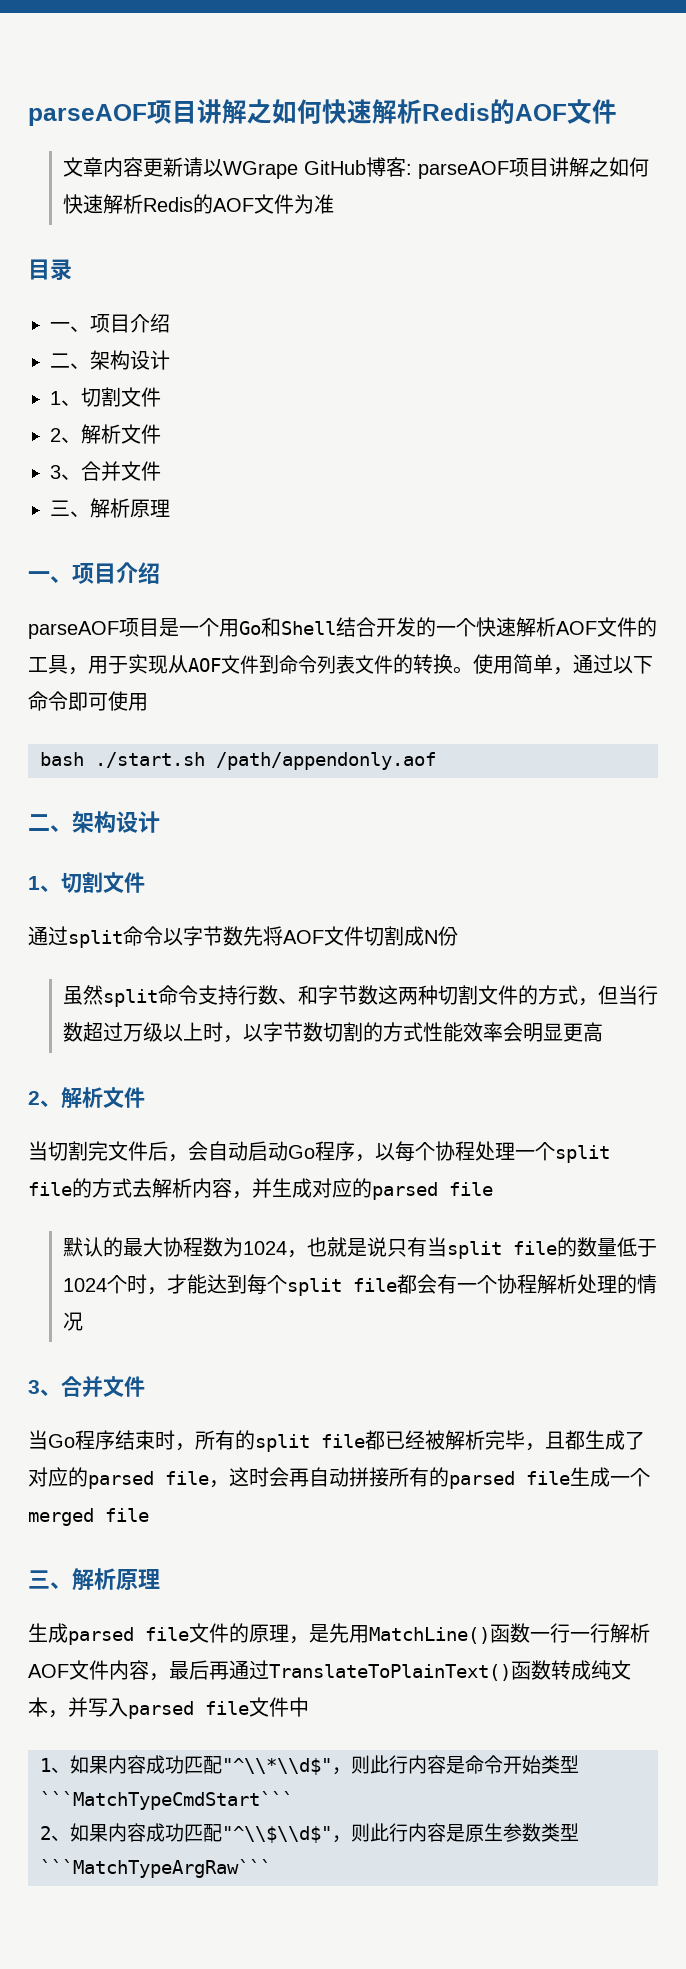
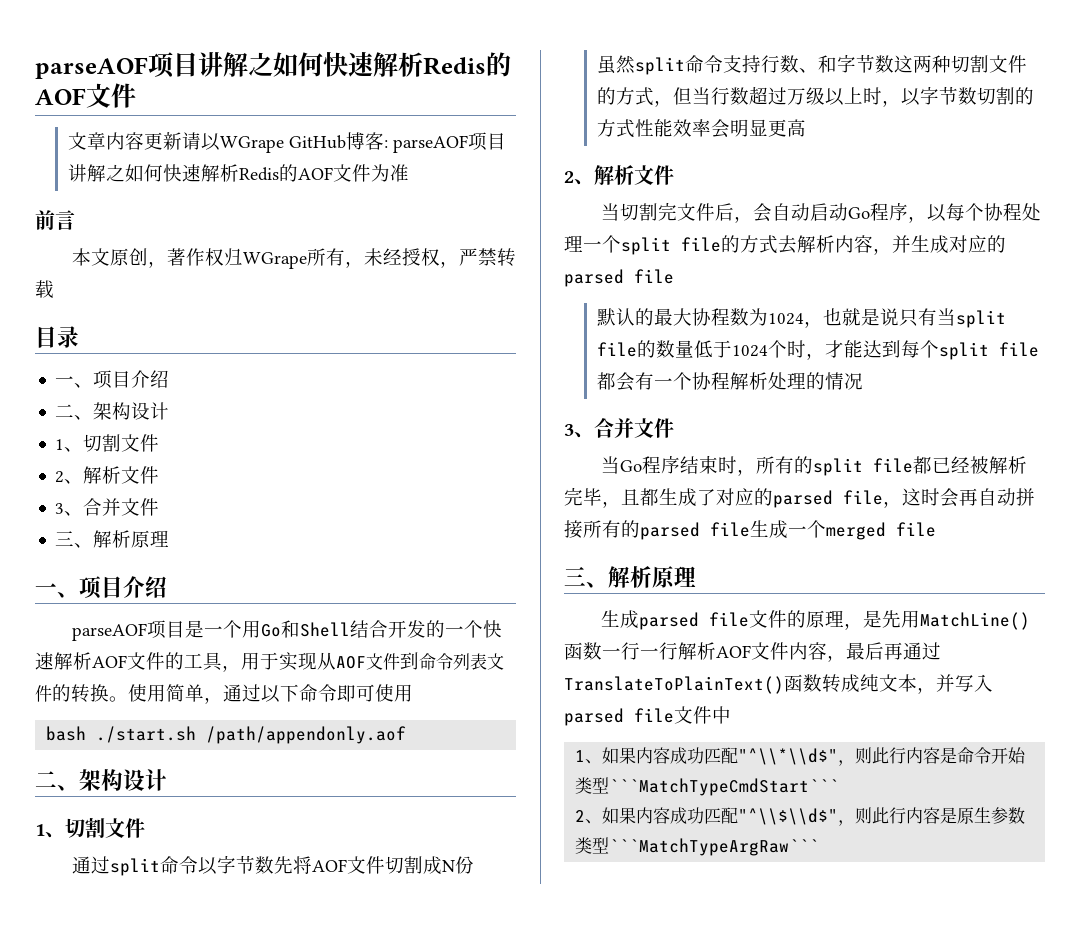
+ 前言
+ 本文原创，著作权归WGrape所有，未经授权，严禁转载

